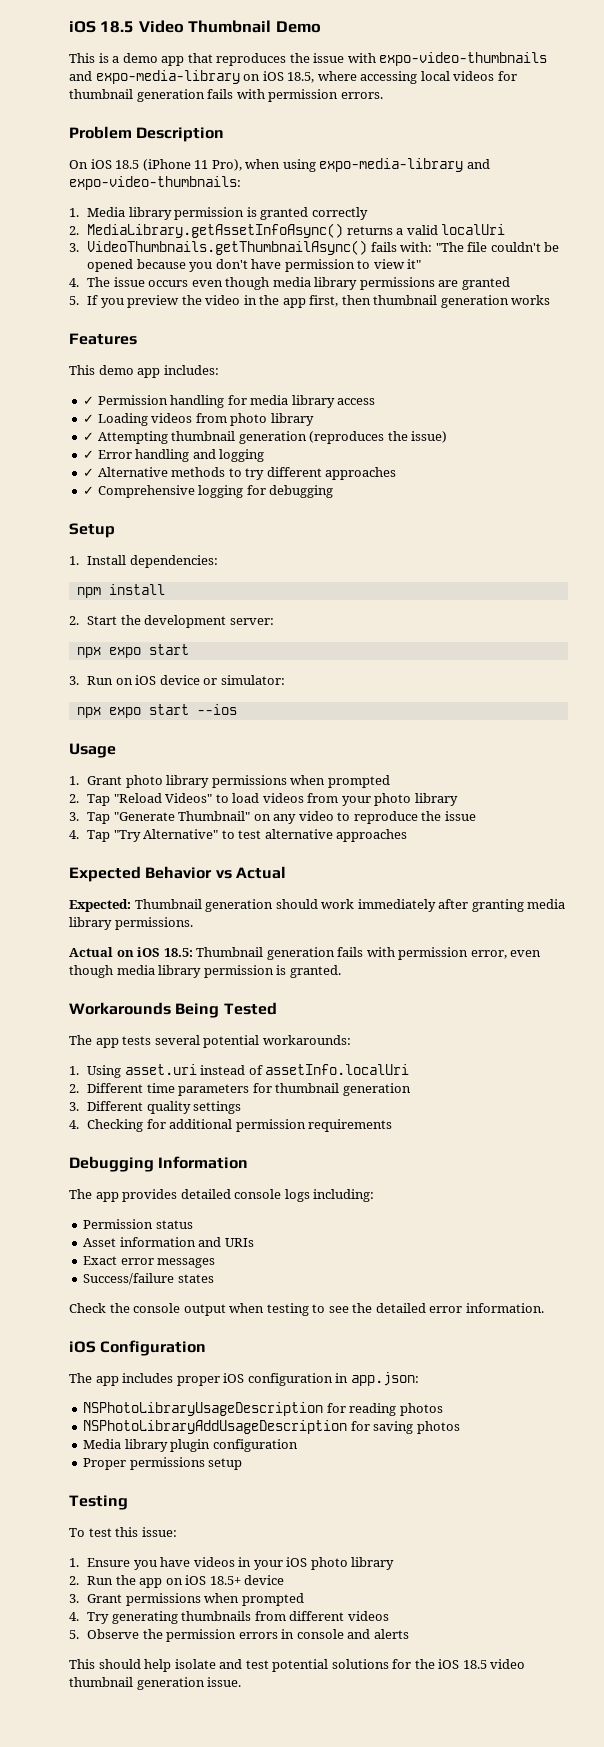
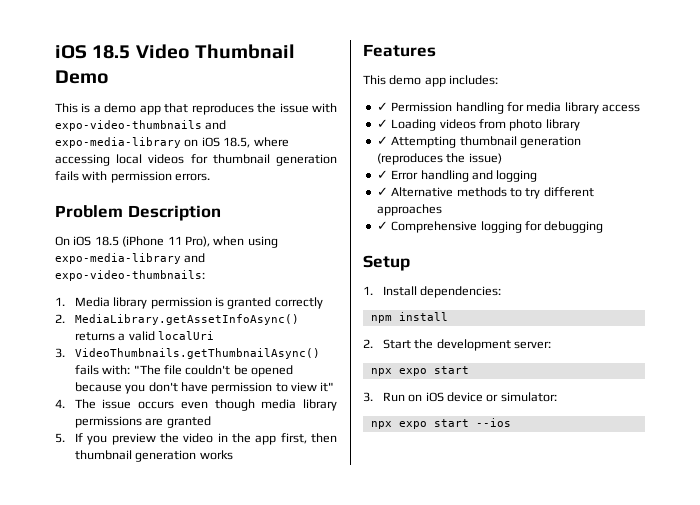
- Usage
- 1. Grant photo library permissions when prompted
- 2. Tap "Reload Videos" to load videos from your photo library
- 3. Tap "Generate Thumbnail" on any video to reproduce the issue
- 4. Tap "Try Alternative" to test alternative approaches
- Expected Behavior vs Actual
- Expected: Thumbnail generation should work immediately after granting media library permissions.
- Actual on iOS 18.5: Thumbnail generation fails with permission error, even though media library permission is granted.
- Workarounds Being Tested
- The app tests several potential workarounds:
- 1. Using asset.uri instead of assetInfo.localUri
- 2. Different time parameters for thumbnail generation
- 3. Different quality settings
- 4. Checking for additional permission requirements
- Debugging Information
- The app provides detailed console logs including:
- Permission status
- Asset information and URIs
- Exact error messages
- Success/failure states
- Check the console output when testing to see the detailed error information.
- iOS Configuration
- The app includes proper iOS configuration in app.json:
- NSPhotoLibraryUsageDescription for reading photos
- NSPhotoLibraryAddUsageDescription for saving photos
- Media library plugin configuration
- Proper permissions setup
- Testing
- To test this issue:
- 1. Ensure you have videos in your iOS photo library
- 2. Run the app on iOS 18.5+ device
- 3. Grant permissions when prompted
- 4. Try generating thumbnails from different videos
- 5. Observe the permission errors in console and alerts
- This should help isolate and test potential solutions for the iOS 18.5 video thumbnail generation issue.

